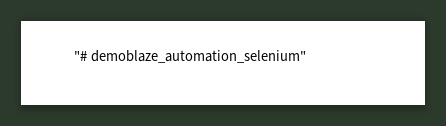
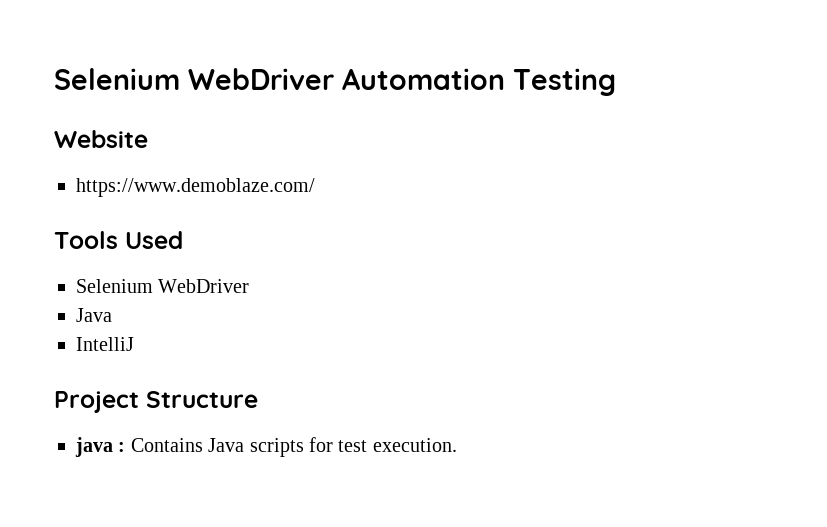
- "# demoblaze_automation_selenium"
+ Selenium WebDriver Automation Testing
+ Website
+ https://www.demoblaze.com/
+ Tools Used
+ Selenium WebDriver
+ Java
+ IntelliJ
+ Project Structure
+ java : Contains Java scripts for test execution.

